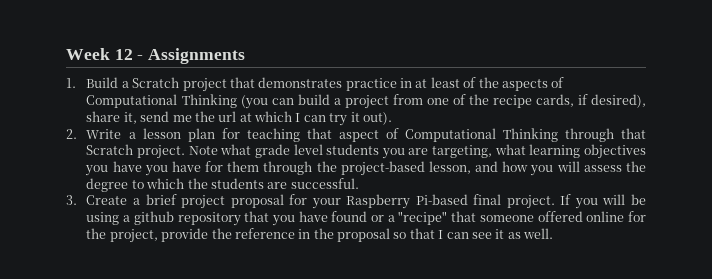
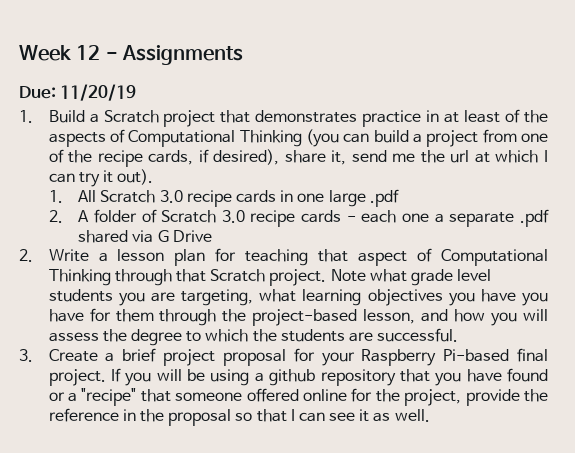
+ Due: 11/20/19
+ 1. All Scratch 3.0 recipe cards in one large .pdf
+ 2. A folder of Scratch 3.0 recipe cards - each one a separate .pdf shared via G Drive

